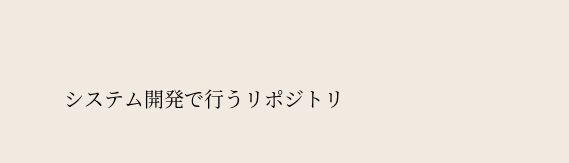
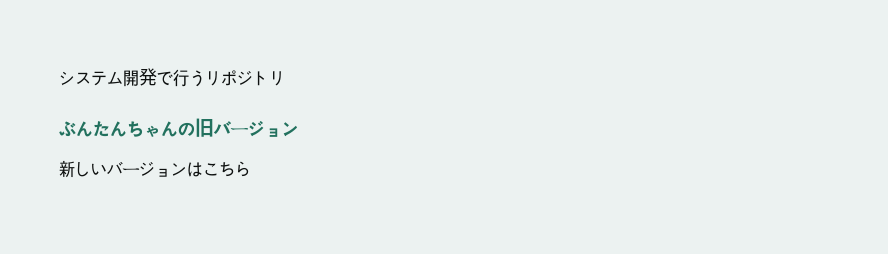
+ ぶんたんちゃんの旧バージョン
+ 新しいバージョンはこちら

